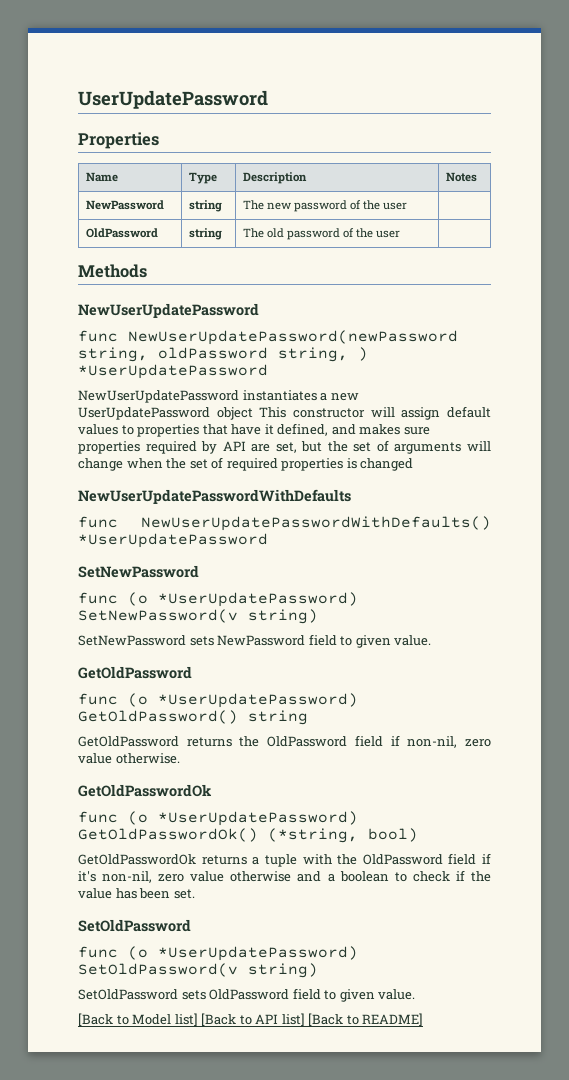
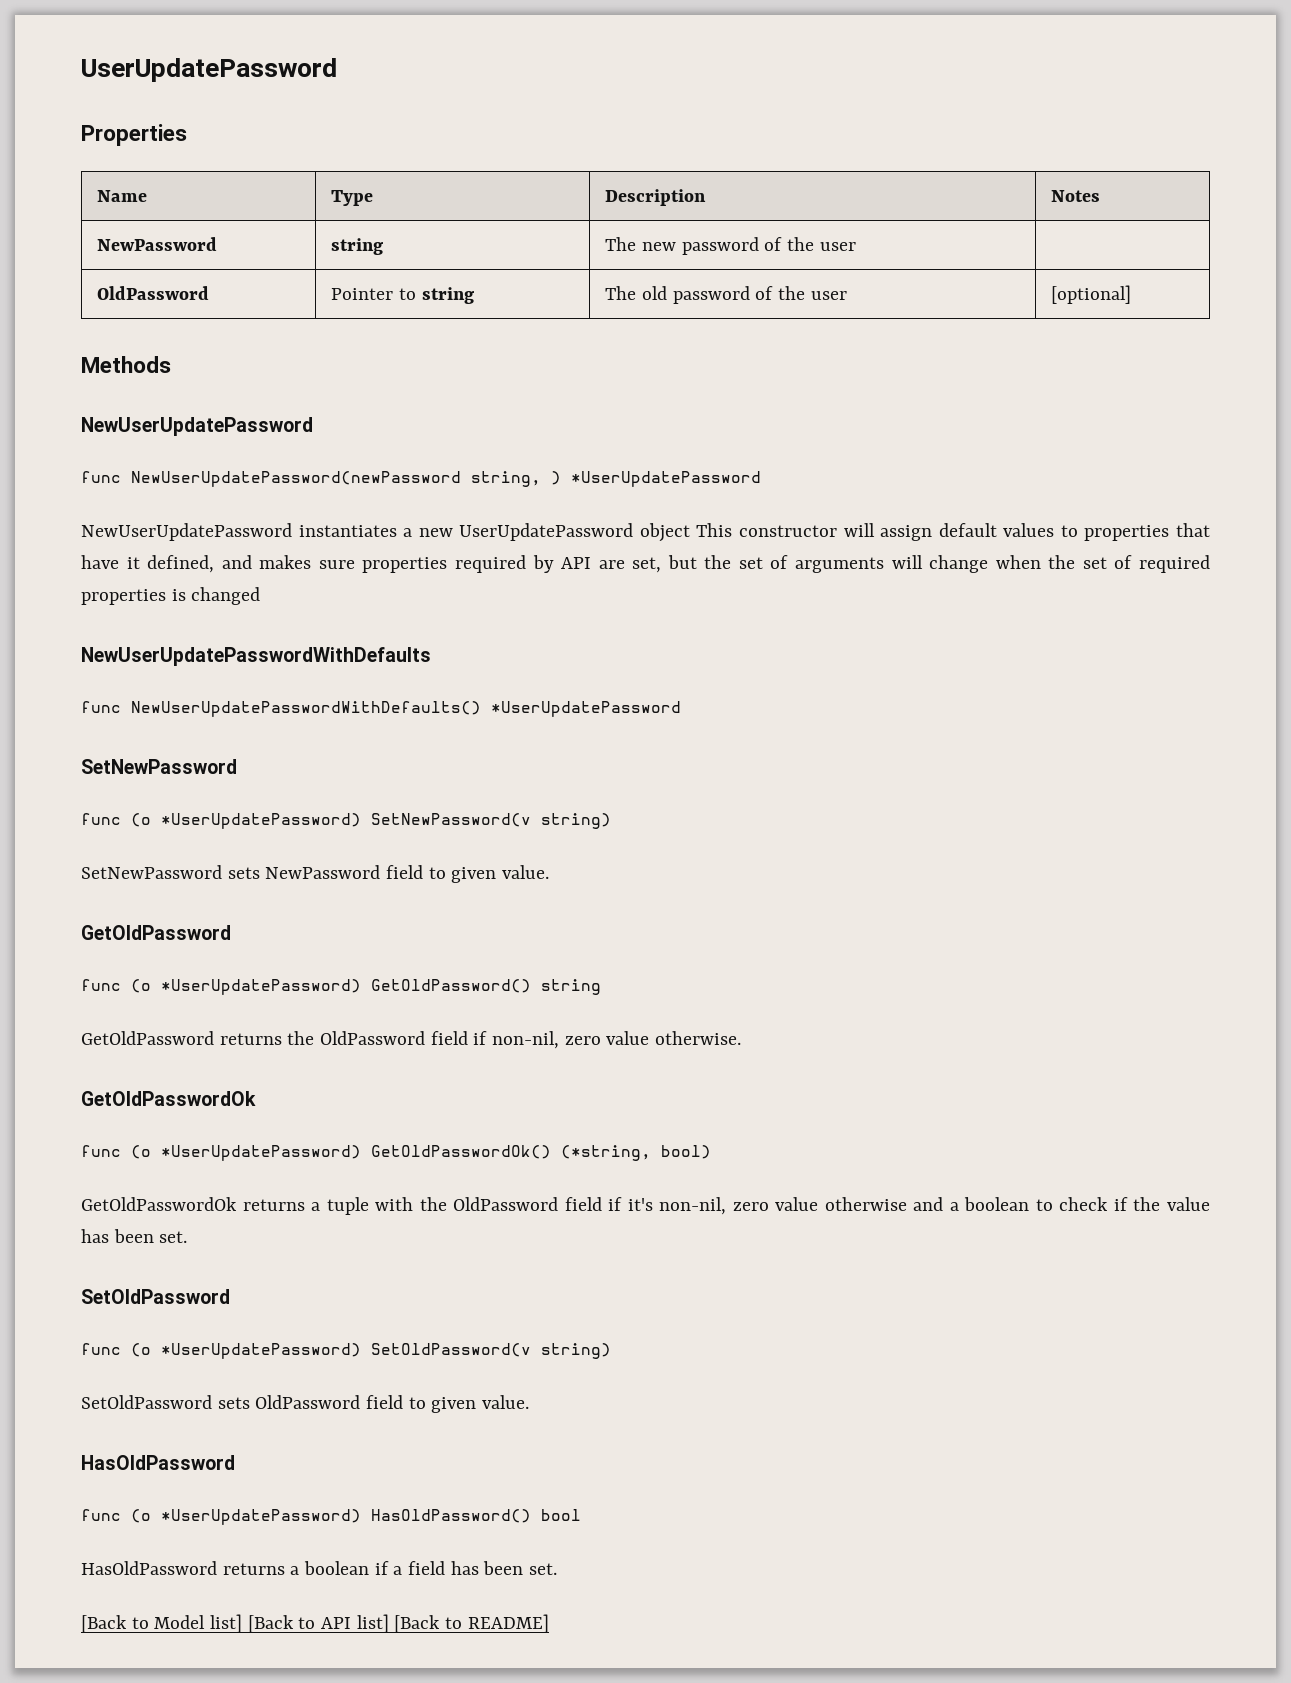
- OldPassword | string | The old password of the user |
+ OldPassword | Pointer to string | The old password of the user | [optional]
- func NewUserUpdatePassword(newPassword string, oldPassword string, ) *UserUpdatePassword
+ func NewUserUpdatePassword(newPassword string, ) *UserUpdatePassword
  SetOldPassword sets OldPassword field to given value.
+ HasOldPassword
+ func (o *UserUpdatePassword) HasOldPassword() bool
+ HasOldPassword returns a boolean if a field has been set.

